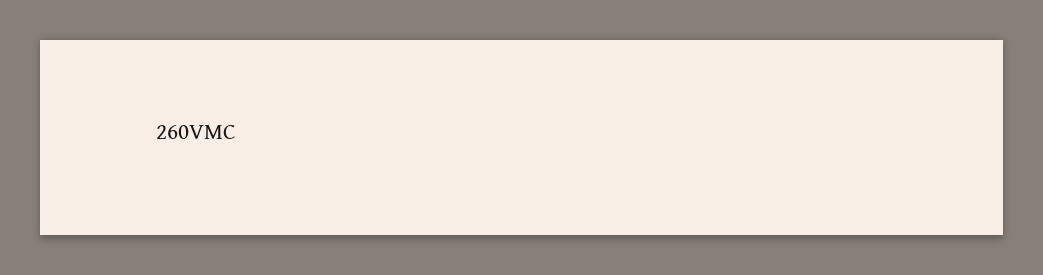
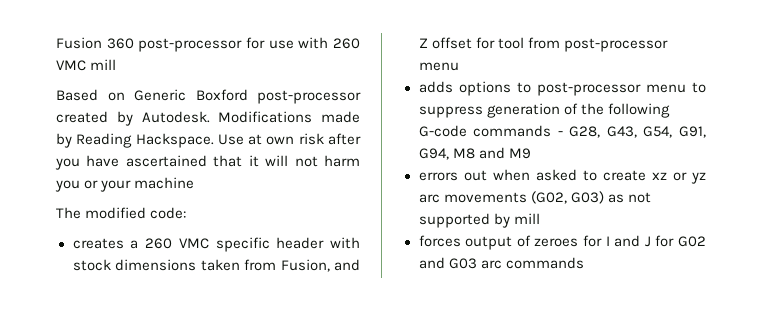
- 260VMC
+ Fusion 360 post-processor for use with 260 VMC mill
+ Based on Generic Boxford post-processor created by Autodesk. Modifications made by Reading Hackspace. Use at own risk after you have ascertained that it will not harm you or your machine
+ The modified code:
+ creates a 260 VMC specific header with stock dimensions taken from Fusion, and Z offset for tool from post-processor menu
+ adds options to post-processor menu to suppress generation of the following G-code commands - G28, G43, G54, G91, G94, M8 and M9
+ errors out when asked to create xz or yz arc movements (G02, G03) as not supported by mill
+ forces output of zeroes for I and J for G02 and G03 arc commands

